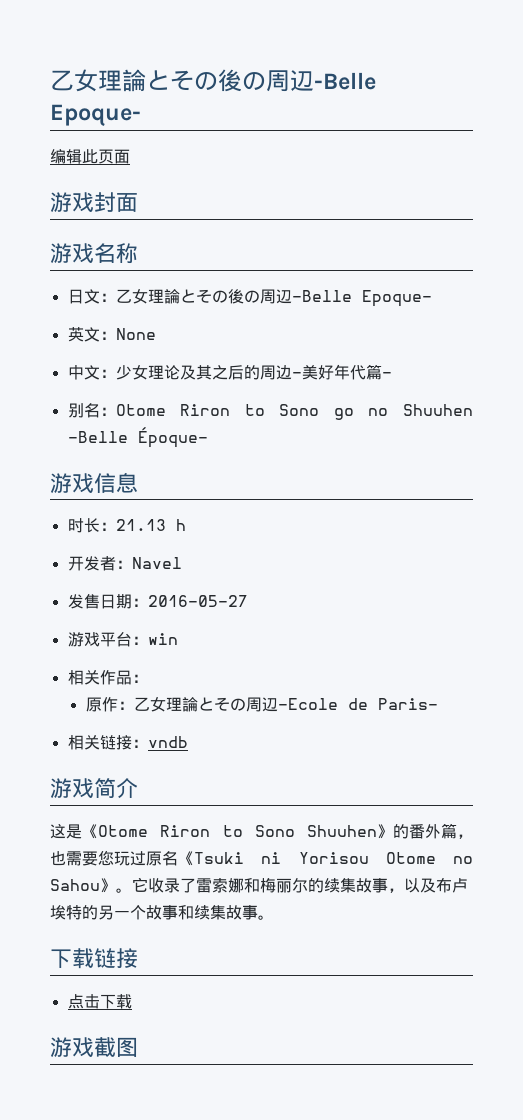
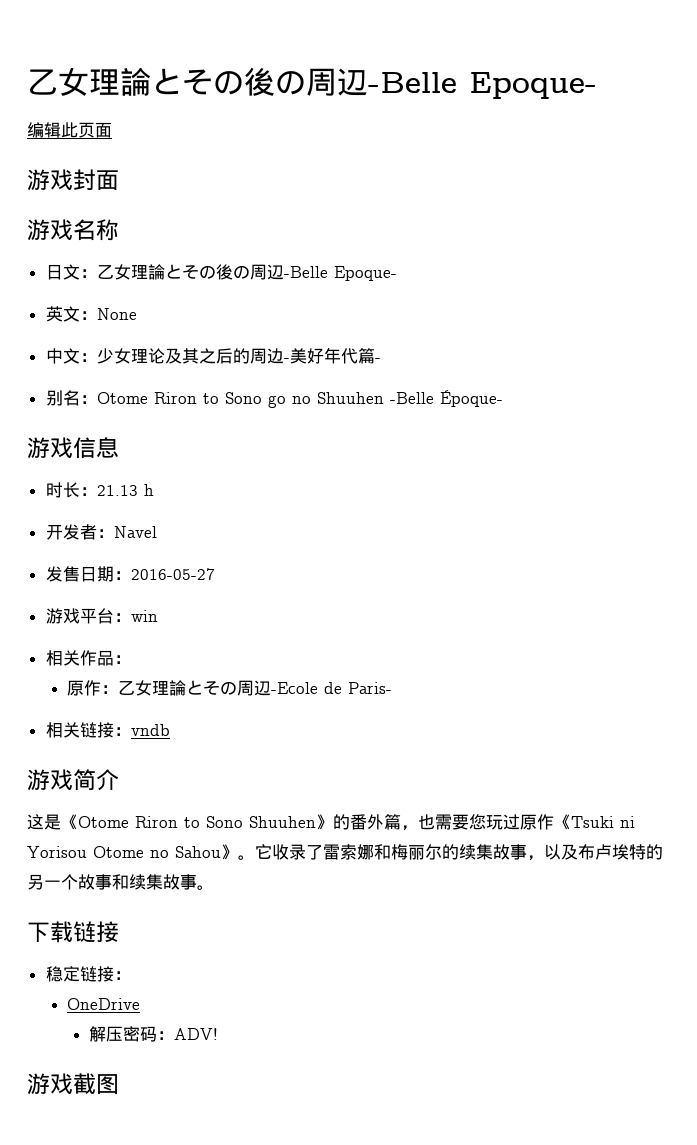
- 这是《Otome Riron to Sono Shuuhen》的番外篇，也需要您玩过原名《Tsuki ni Yorisou Otome no Sahou》。
+ 这是《Otome Riron to Sono Shuuhen》的番外篇，也需要您玩过原作《Tsuki ni Yorisou Otome no Sahou》。
- 点击下载
+ 稳定链接：
+ OneDrive
+ 解压密码：ADV!

